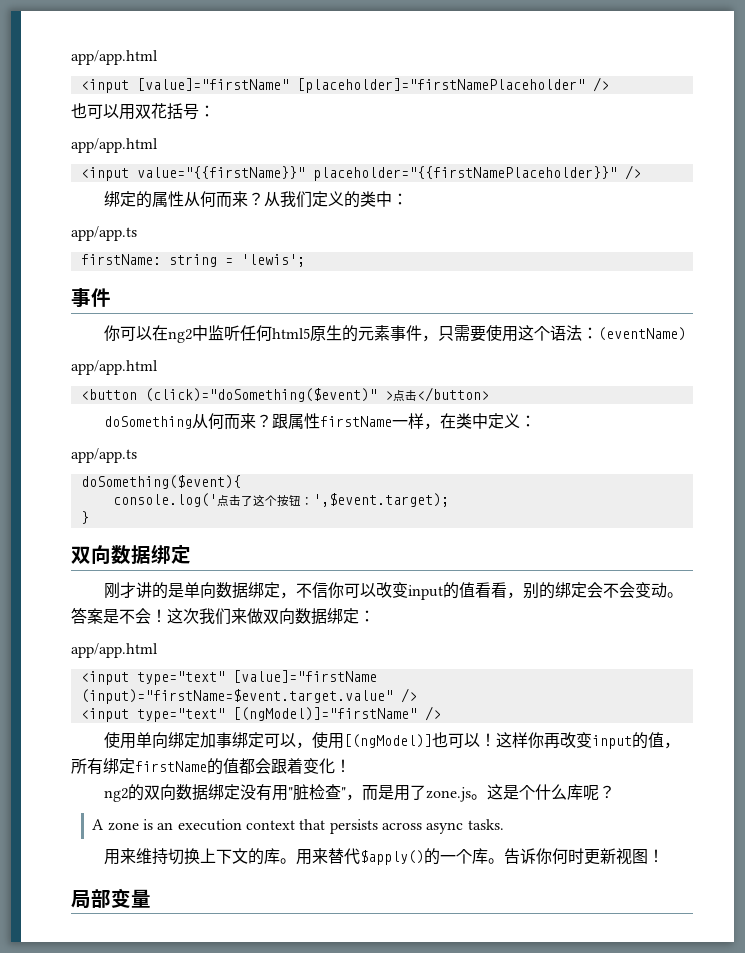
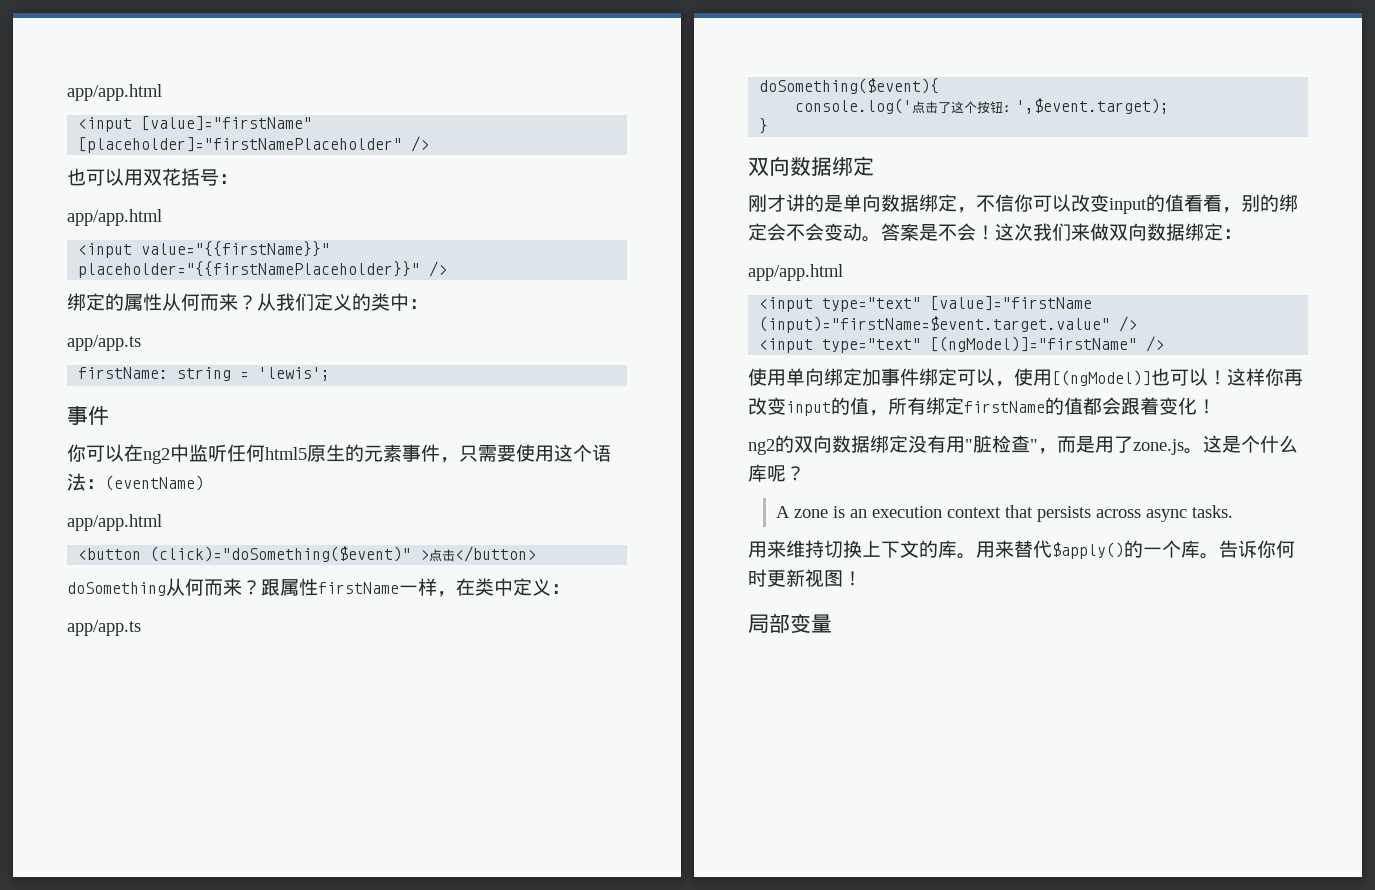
- 使用单向绑定加事绑定可以，使用[(ngModel)]也可以！
+ 使用单向绑定加事件绑定可以，使用[(ngModel)]也可以！

